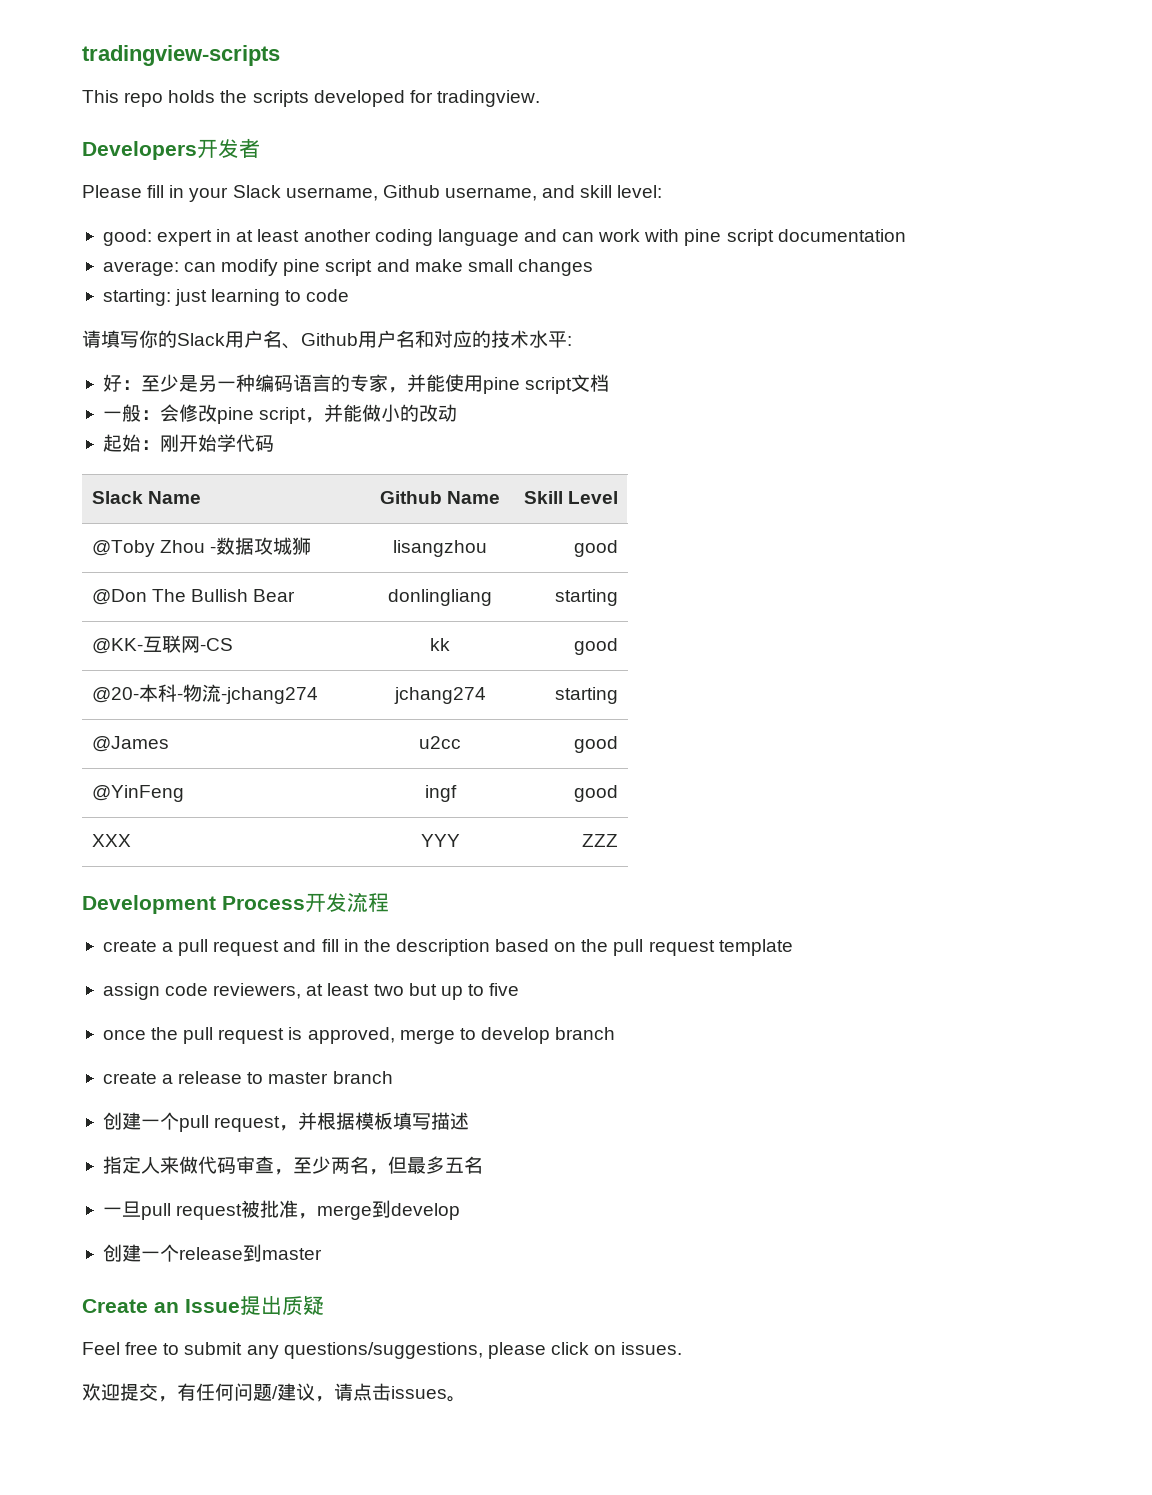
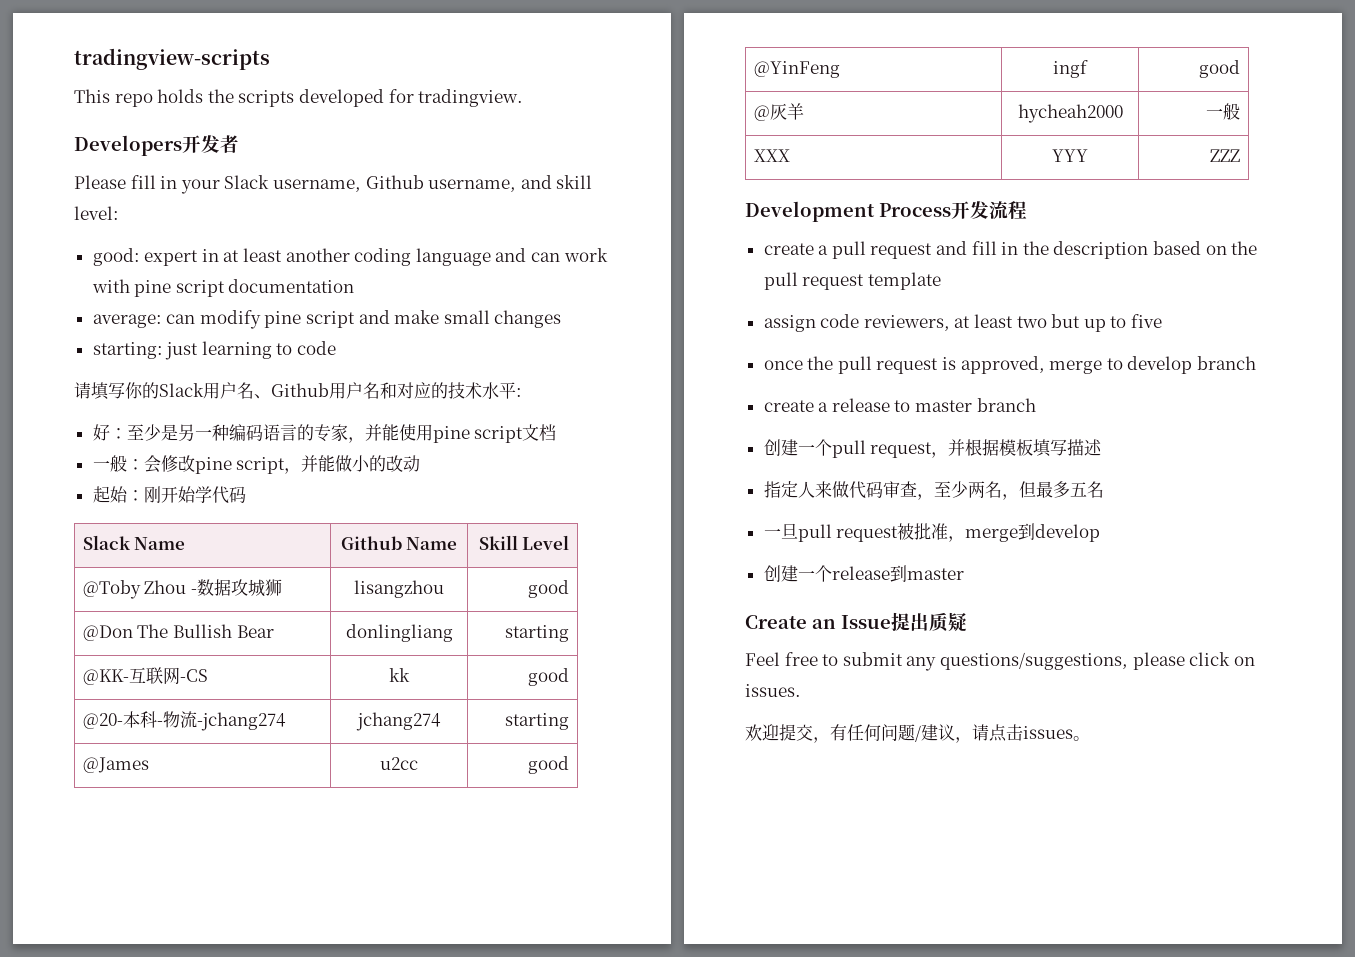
+ @灰羊 | hycheah2000 | 一般

